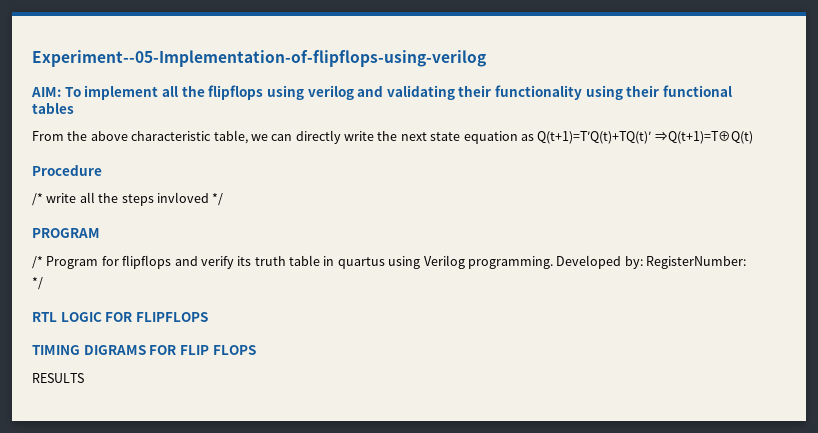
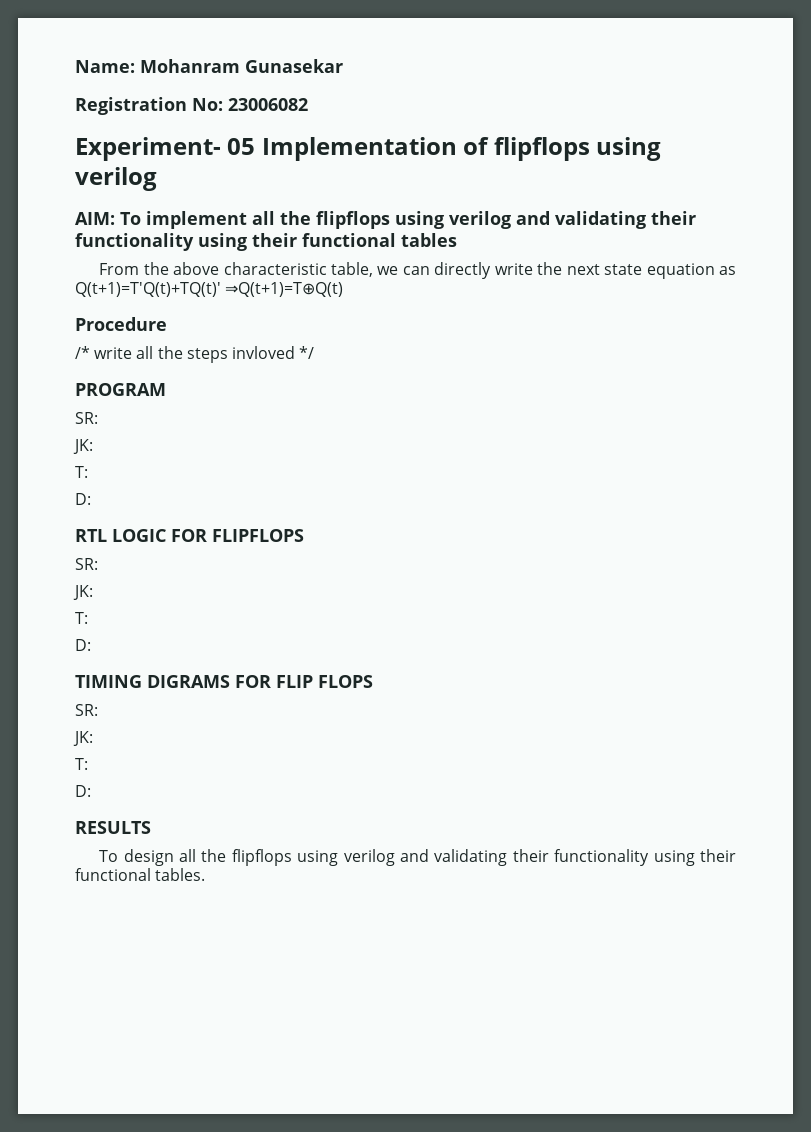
- Experiment--05-Implementation-of-flipflops-using-verilog
+ Name: Mohanram Gunasekar
+ Registration No: 23006082
+ Experiment- 05 Implementation of flipflops using verilog
  PROGRAM
- /* Program for flipflops and verify its truth table in quartus using Verilog programming. Developed by: RegisterNumber:
- */
+ SR:
+ JK:
+ T:
+ D:
  RTL LOGIC FOR FLIPFLOPS
+ SR:
+ JK:
+ T:
+ D:
  TIMING DIGRAMS FOR FLIP FLOPS
+ SR:
+ JK:
+ T:
+ D:
  RESULTS
+ To design all the flipflops using verilog and validating their functionality using their functional tables.

